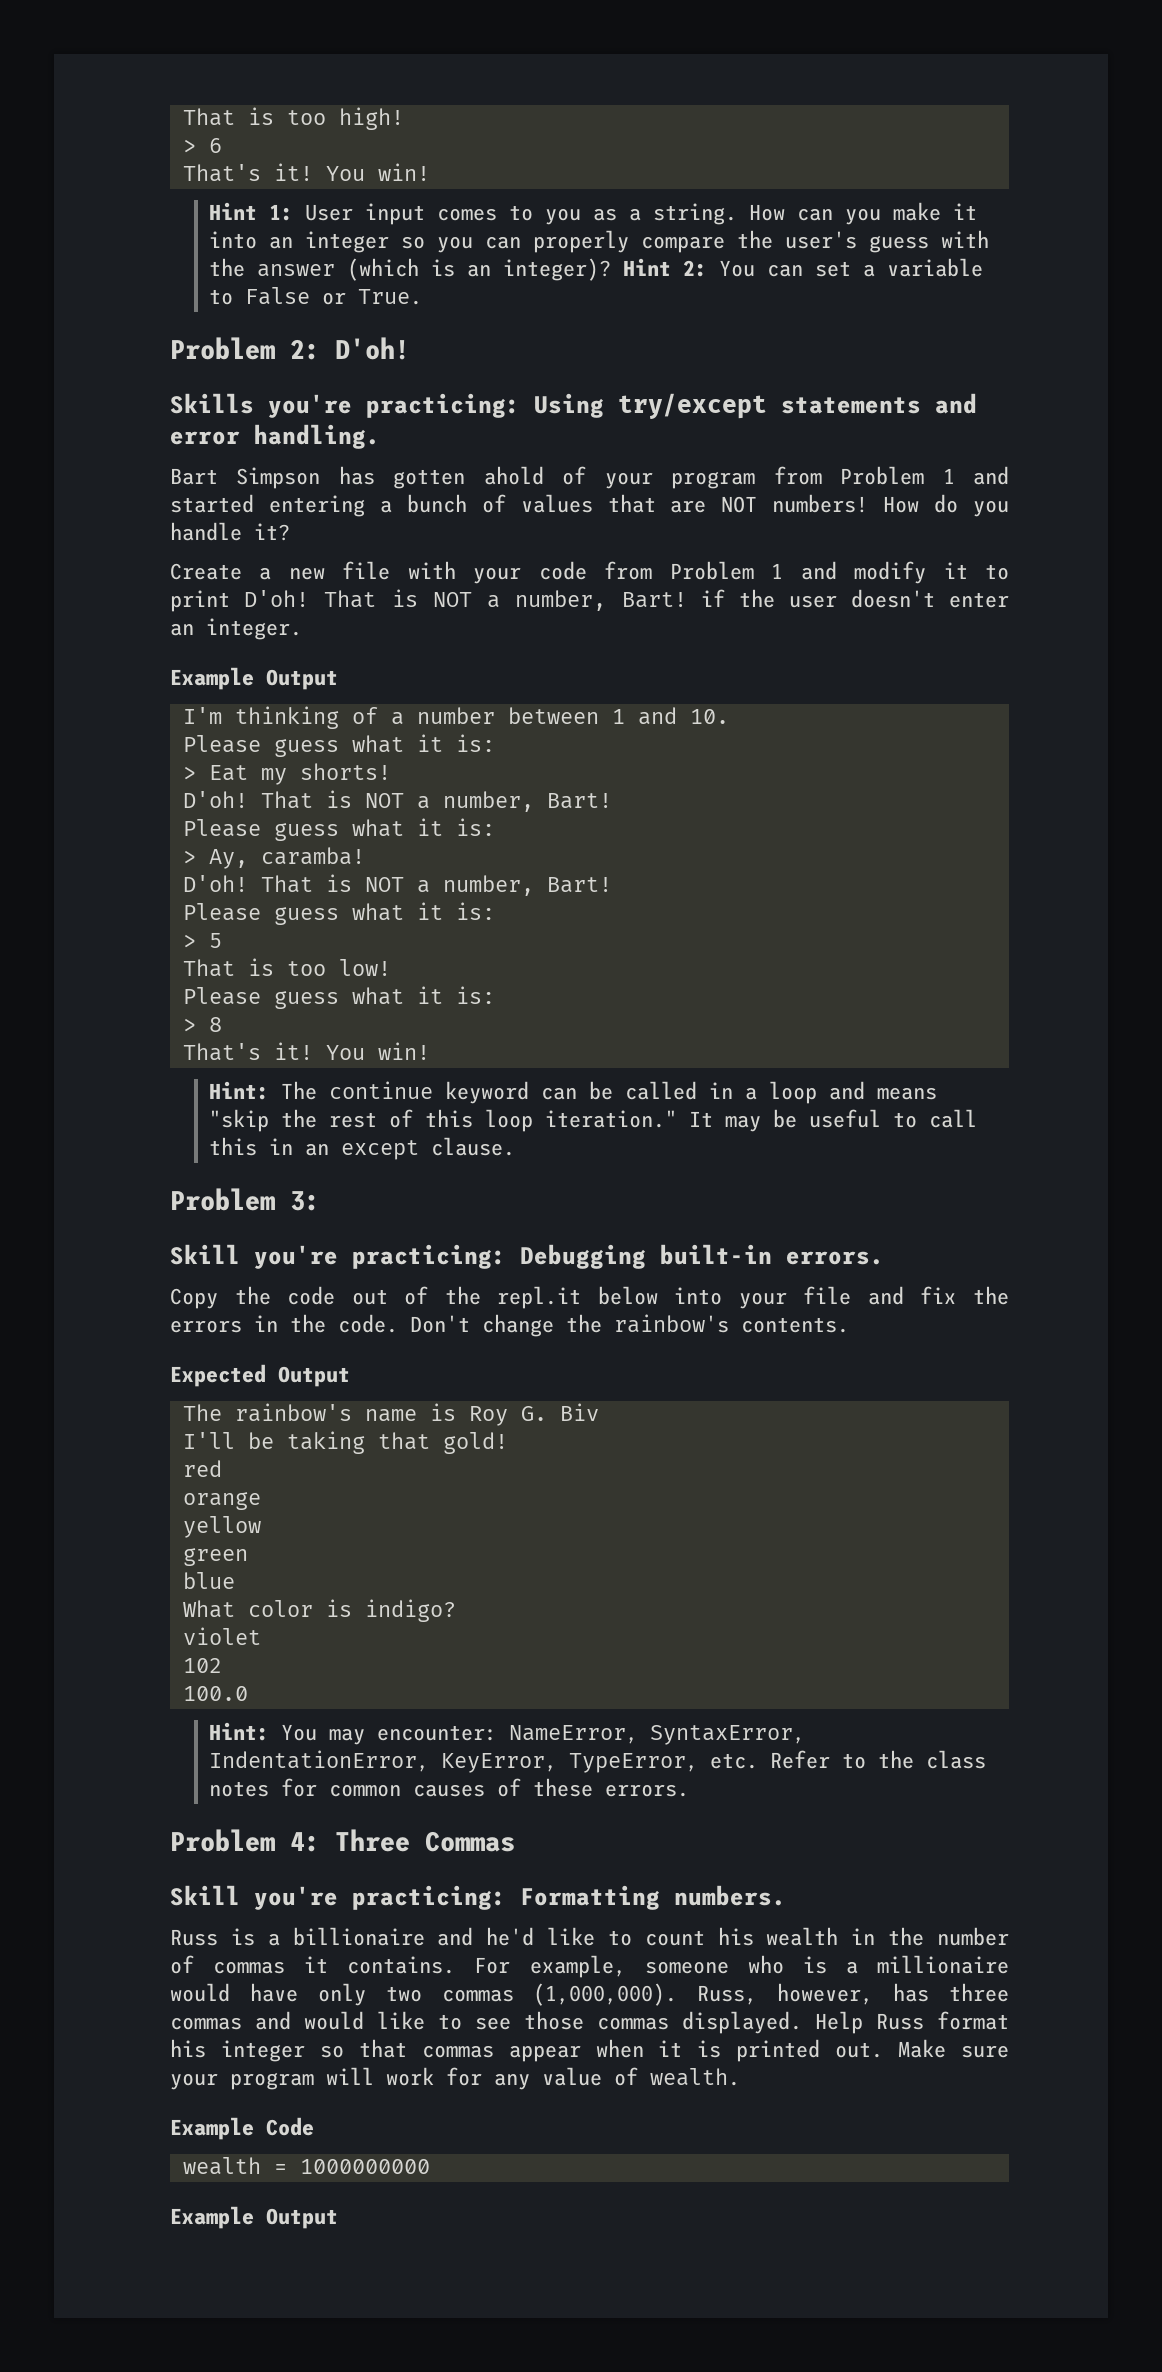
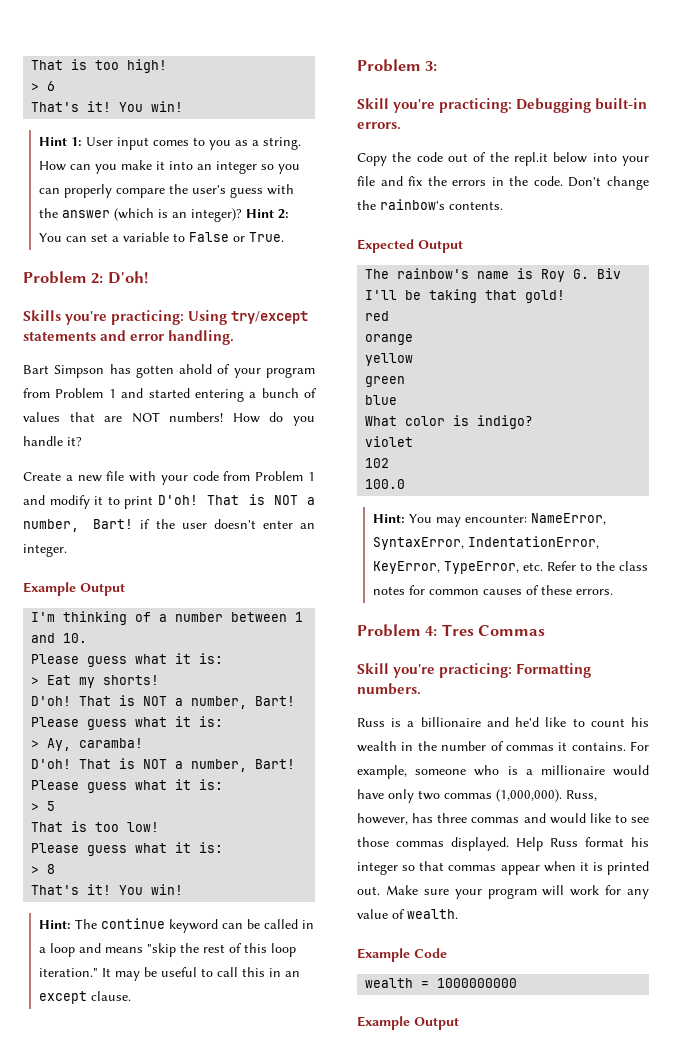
- Problem 4: Three Commas
+ Problem 4: Tres Commas

